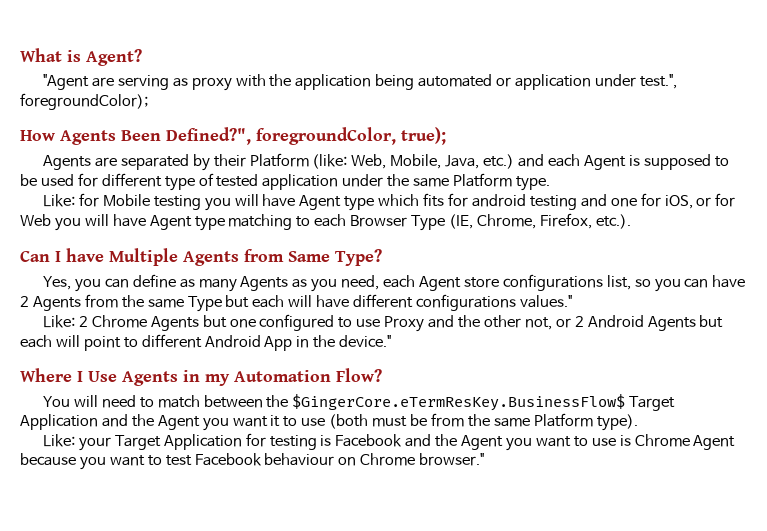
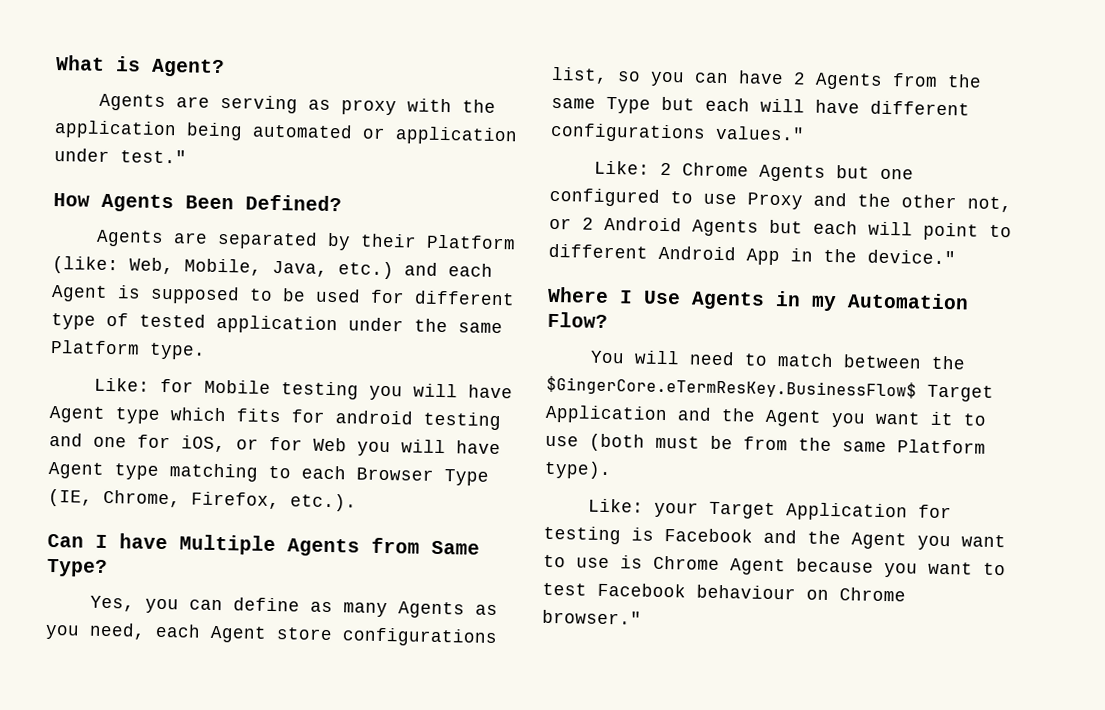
- "Agent are serving as proxy with the application being automated or application under test.", foregroundColor);
+ Agents are serving as proxy with the application being automated or application under test."
- How Agents Been Defined?", foregroundColor, true);
+ How Agents Been Defined?

